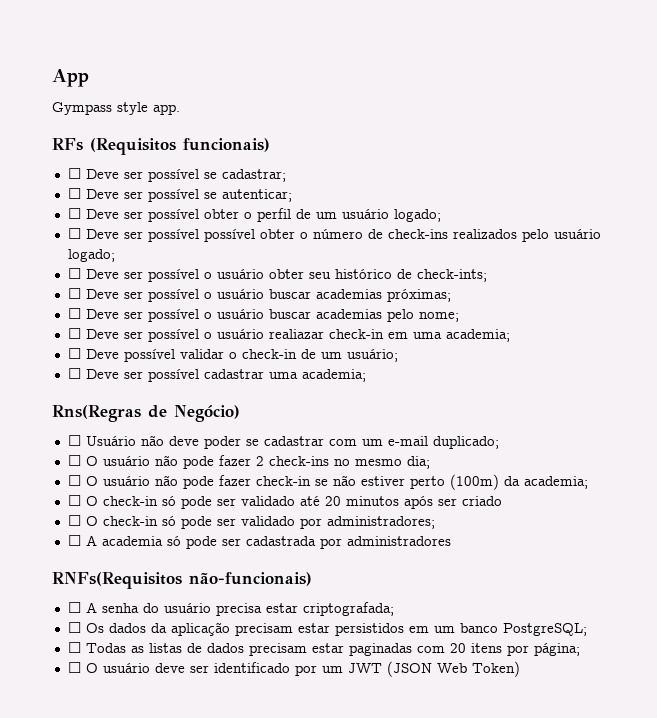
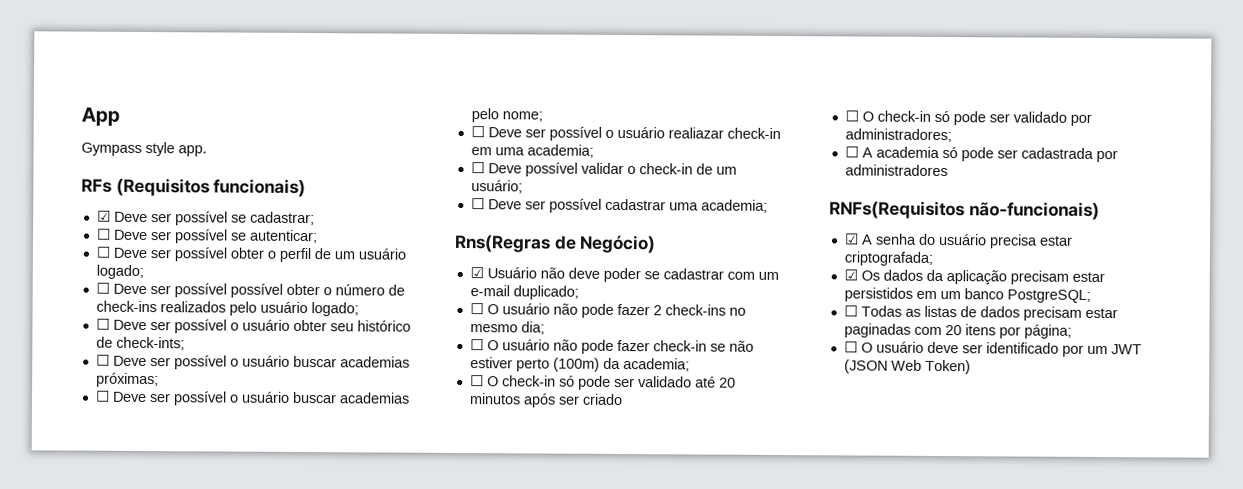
- ☐ Deve ser possível se cadastrar;
+ ☑ Deve ser possível se cadastrar;
- ☐ Usuário não deve poder se cadastrar com um e-mail duplicado;
+ ☑ Usuário não deve poder se cadastrar com um e-mail duplicado;
- ☐ A senha do usuário precisa estar criptografada;
+ ☑ A senha do usuário precisa estar criptografada;
- ☐ Os dados da aplicação precisam estar persistidos em um banco PostgreSQL;
+ ☑ Os dados da aplicação precisam estar persistidos em um banco PostgreSQL;

